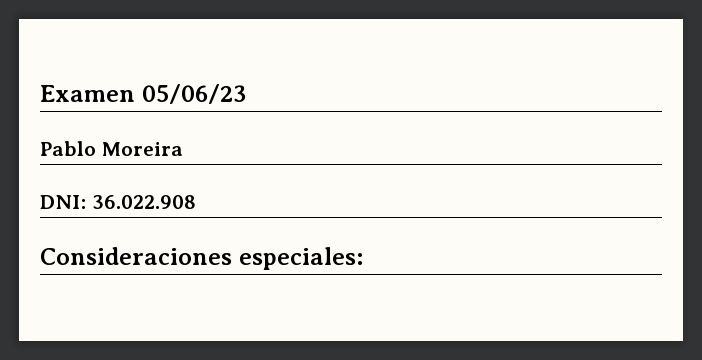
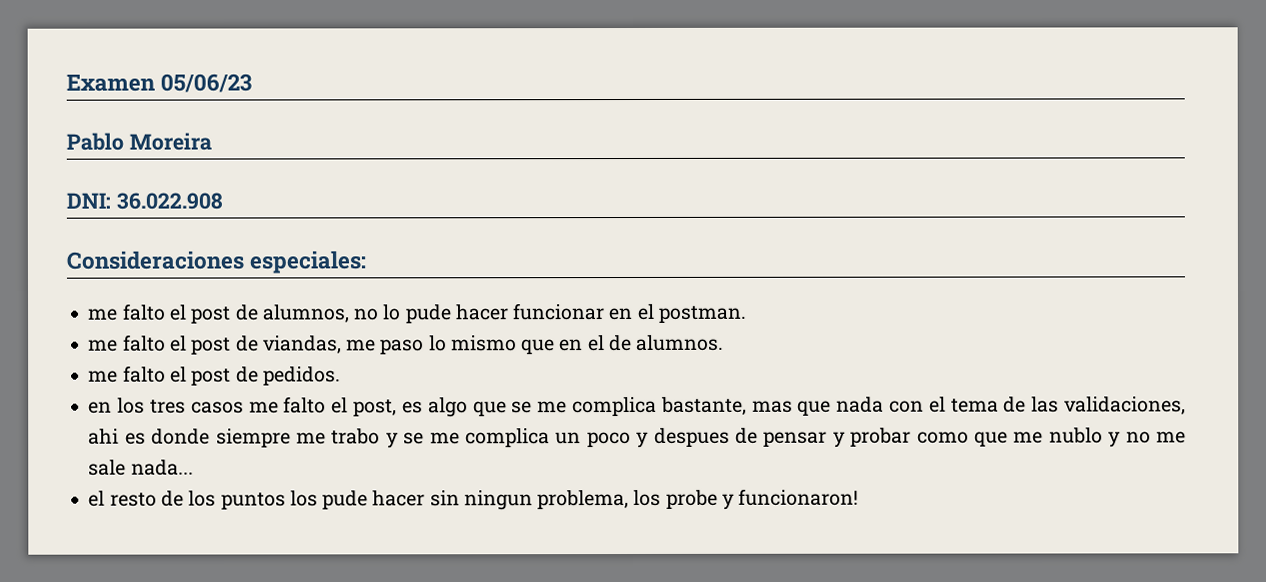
+ me falto el post de alumnos, no lo pude hacer funcionar en el postman.
+ me falto el post de viandas, me paso lo mismo que en el de alumnos.
+ me falto el post de pedidos.
+ en los tres casos me falto el post, es algo que se me complica bastante, mas que nada con el tema de las validaciones, ahi es donde siempre me trabo y se me complica un poco y despues de pensar y probar como que me nublo y no me sale nada...
+ el resto de los puntos los pude hacer sin ningun problema, los probe y funcionaron!

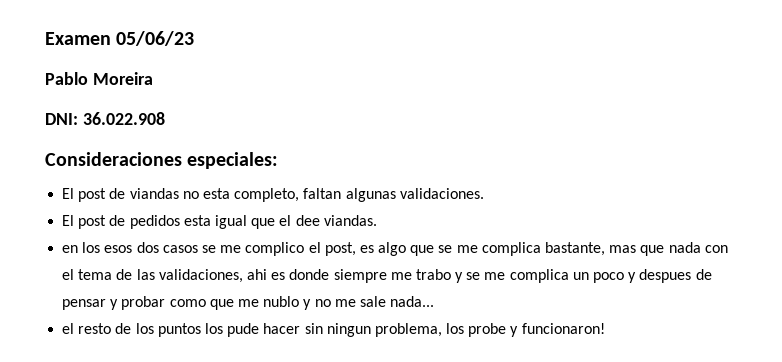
- me falto el post de alumnos, no lo pude hacer funcionar en el postman.
- me falto el post de viandas, me paso lo mismo que en el de alumnos.
- me falto el post de pedidos.
- en los tres casos me falto el post, es algo que se me complica bastante, mas que nada con el tema de las validaciones, ahi es donde siempre me trabo y se me complica un poco y despues de pensar y probar como que me nublo y no me sale nada...
+ El post de viandas no esta completo, faltan algunas validaciones.
+ El post de pedidos esta igual que el dee viandas.
+ en los esos dos casos se me complico el post, es algo que se me complica bastante, mas que nada con el tema de las validaciones, ahi es donde siempre me trabo y se me complica un poco y despues de pensar y probar como que me nublo y no me sale nada...

